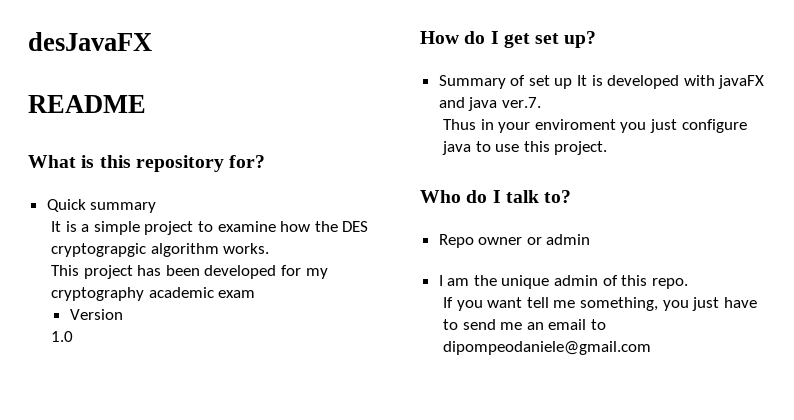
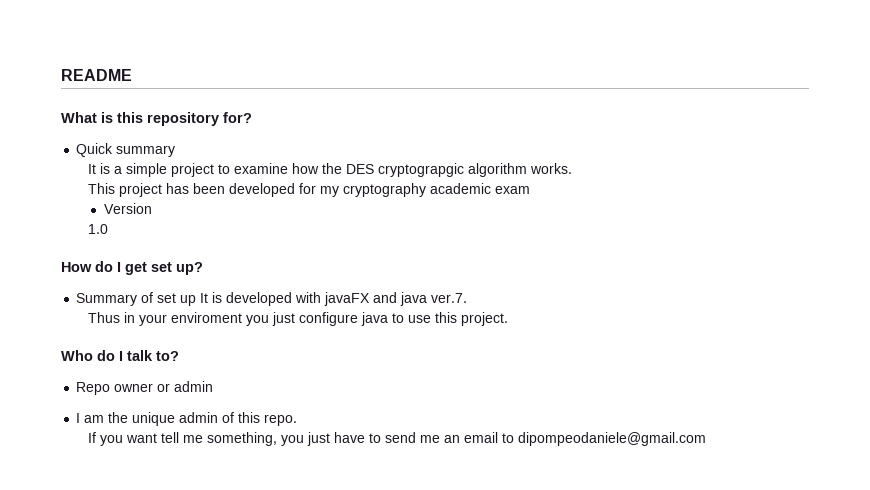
- desJavaFX

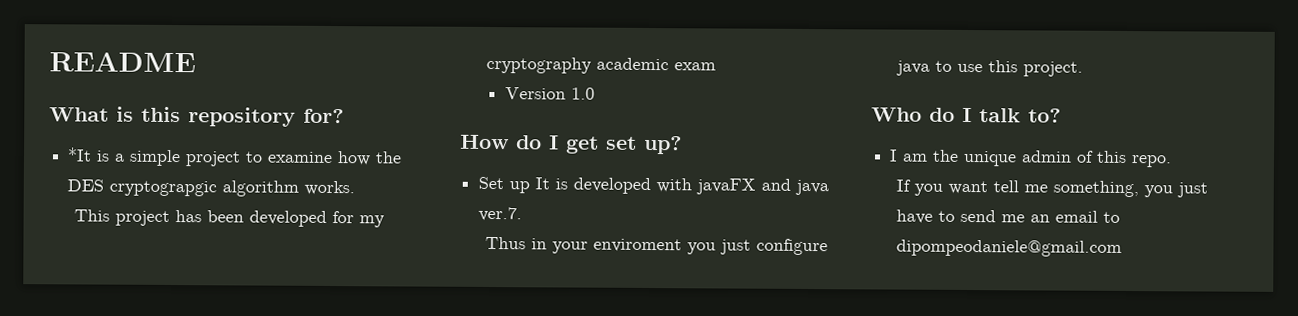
- Quick summary
- It is a simple project to examine how the DES cryptograpgic algorithm works.
+ *It is a simple project to examine how the DES cryptograpgic algorithm works.
- Version
- 1.0
+ Version 1.0
- Summary of set up It is developed with javaFX and java ver.7.
+ Set up It is developed with javaFX and java ver.7.
- Repo owner or admin

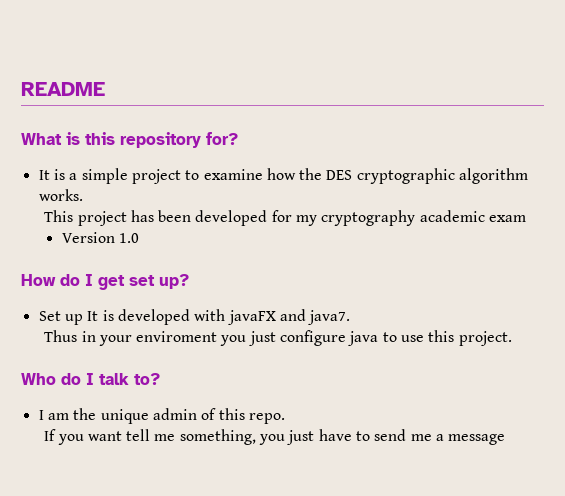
- *It is a simple project to examine how the DES cryptograpgic algorithm works.
+ It is a simple project to examine how the DES cryptographic algorithm works.
- Set up It is developed with javaFX and java ver.7.
+ Set up It is developed with javaFX and java7.
- If you want tell me something, you just have to send me an email to dipompeodaniele@gmail.com
+ If you want tell me something, you just have to send me a message

